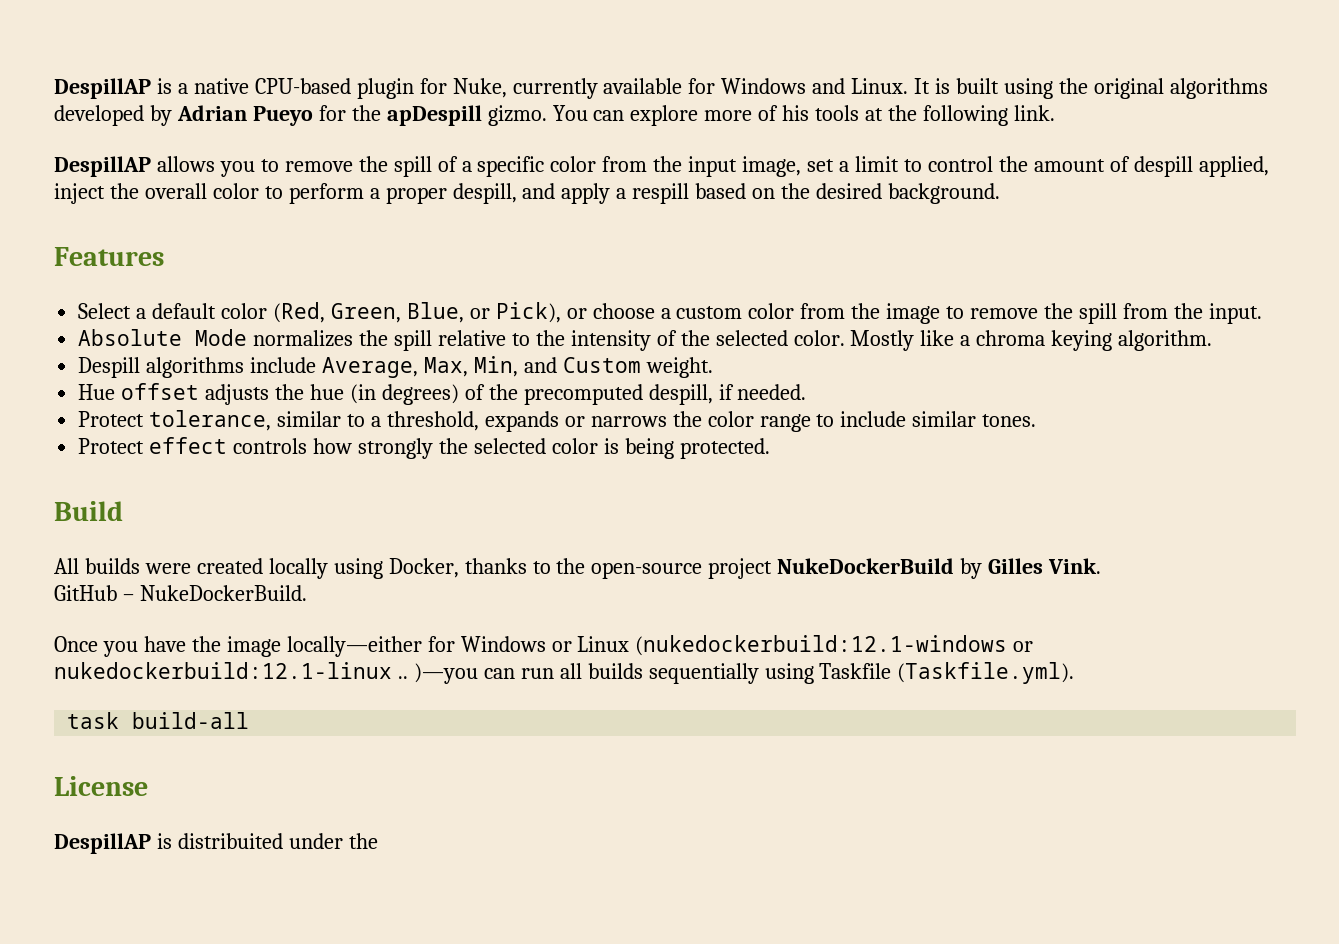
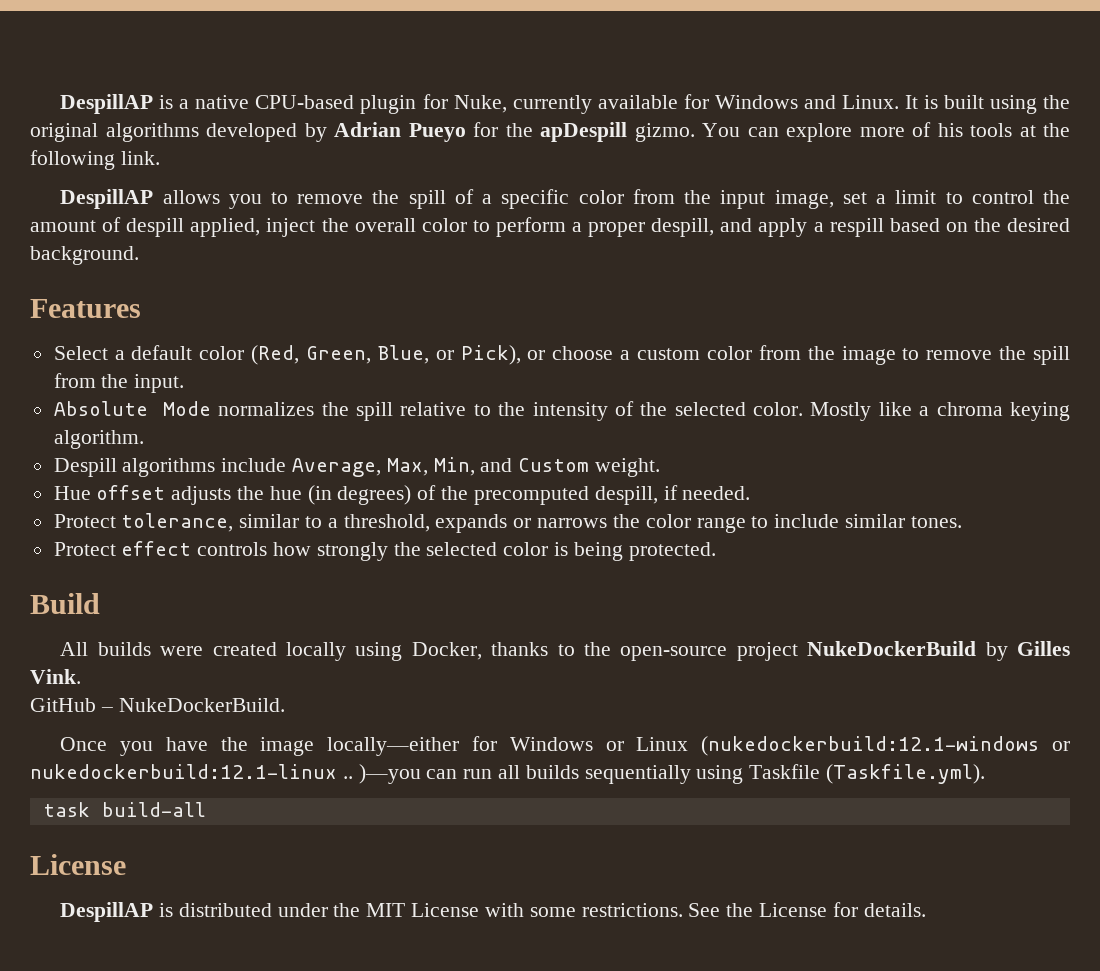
- DespillAP is distribuited under the
+ DespillAP is distributed under the MIT License with some restrictions. See the License for details.

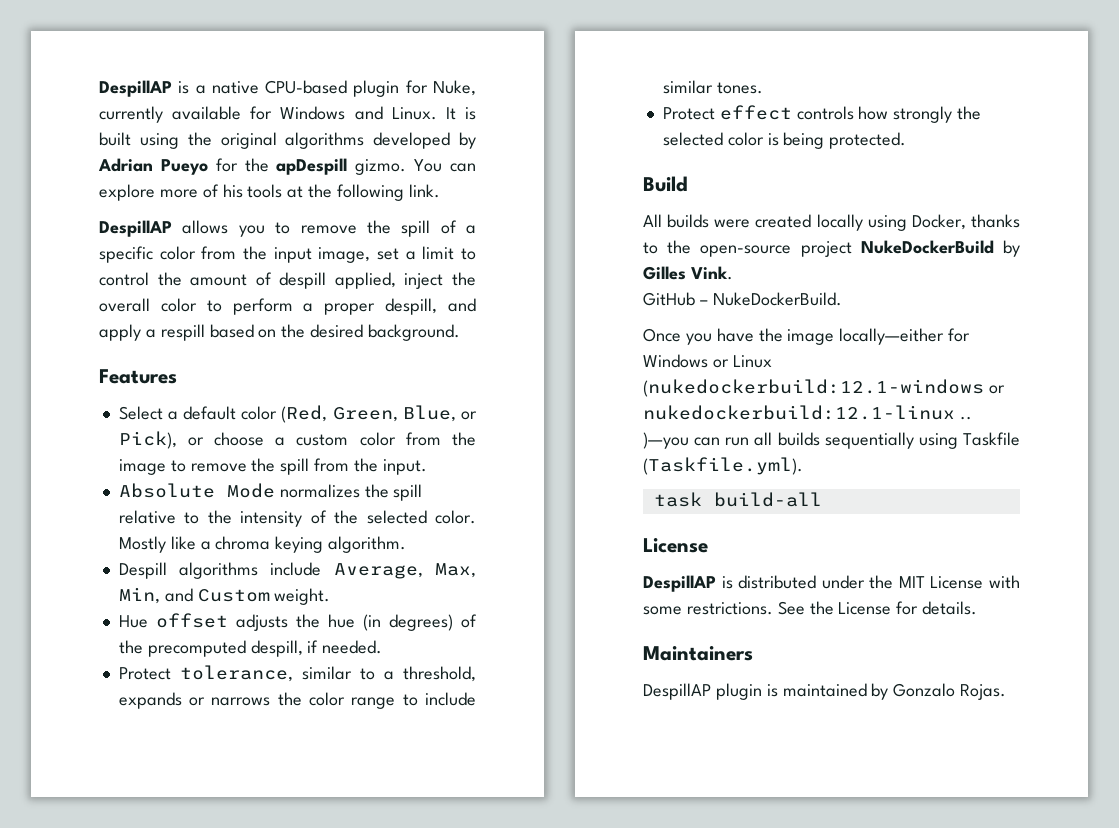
+ Maintainers
+ DespillAP plugin is maintained by Gonzalo Rojas.

